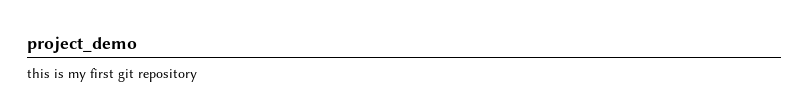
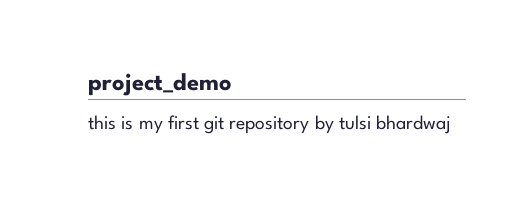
- this is my first git repository
+ this is my first git repository by tulsi bhardwaj

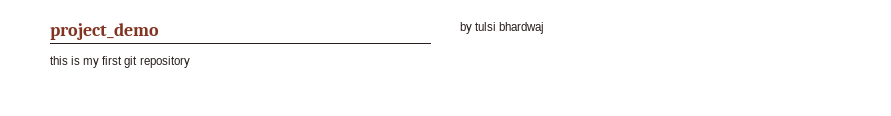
- this is my first git repository by tulsi bhardwaj
+ this is my first git repository
+ by tulsi bhardwaj

